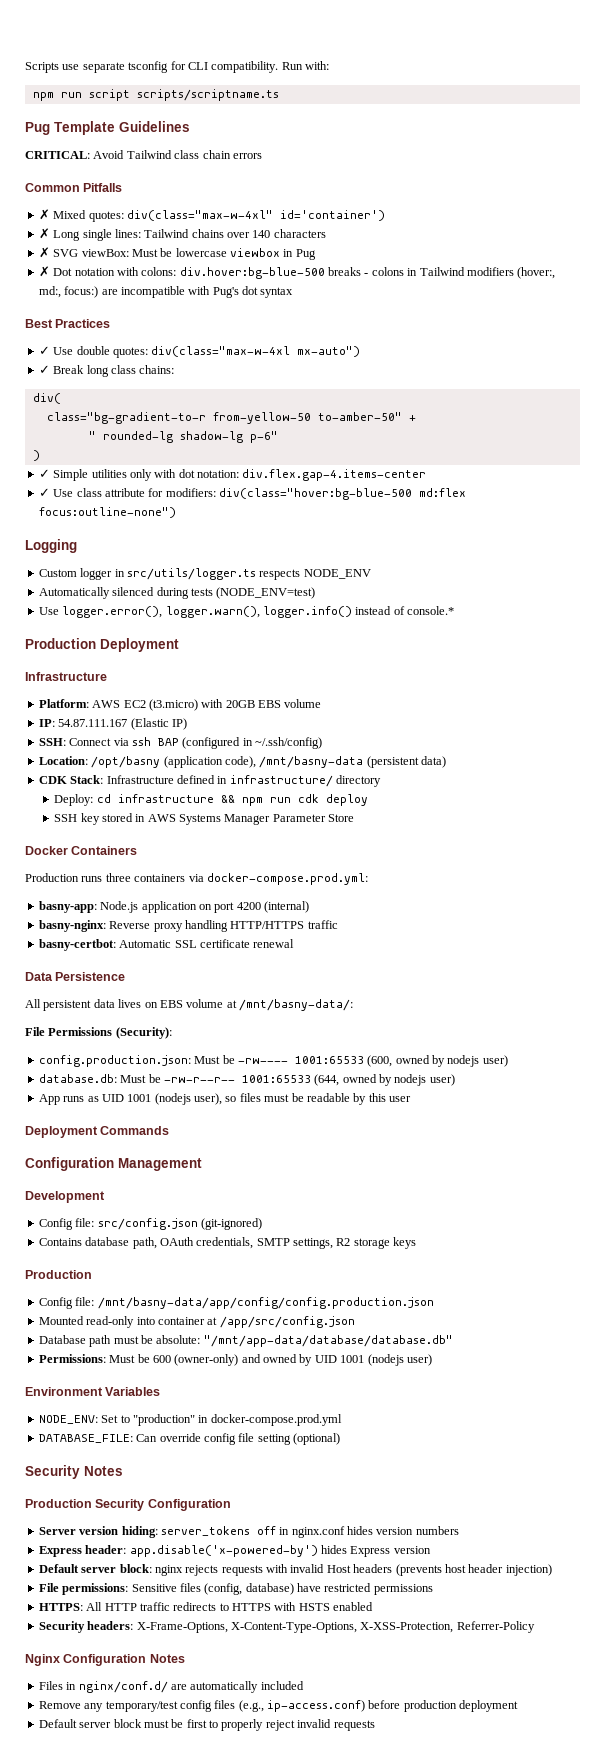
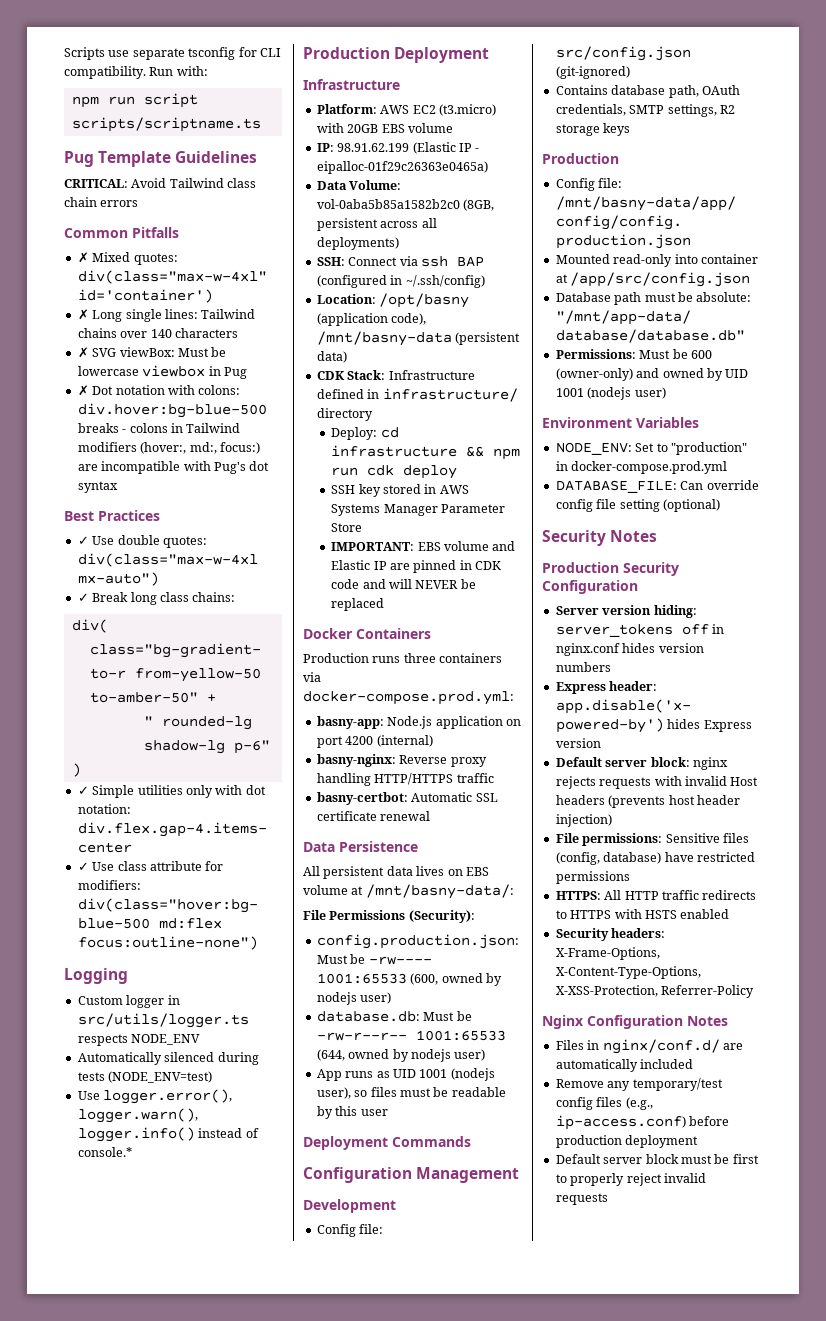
- IP: 54.87.111.167 (Elastic IP)
+ IP: 98.91.62.199 (Elastic IP - eipalloc-01f29c26363e0465a)
+ Data Volume: vol-0aba5b85a1582b2c0 (8GB, persistent across all deployments)
+ IMPORTANT: EBS volume and Elastic IP are pinned in CDK code and will NEVER be replaced

